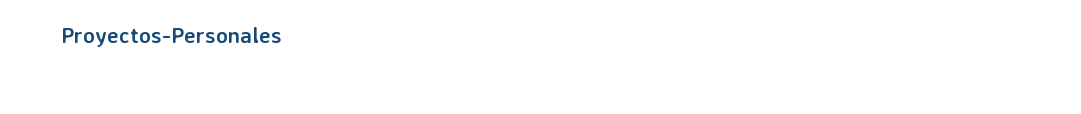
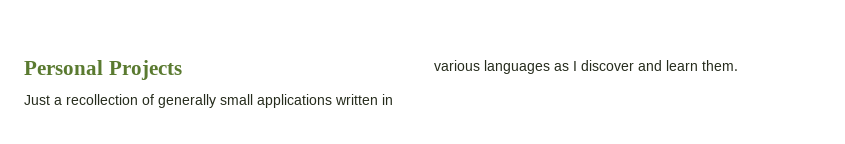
- Proyectos-Personales
+ Personal Projects
+ Just a recollection of generally small applications written in various languages as I discover and learn them.

